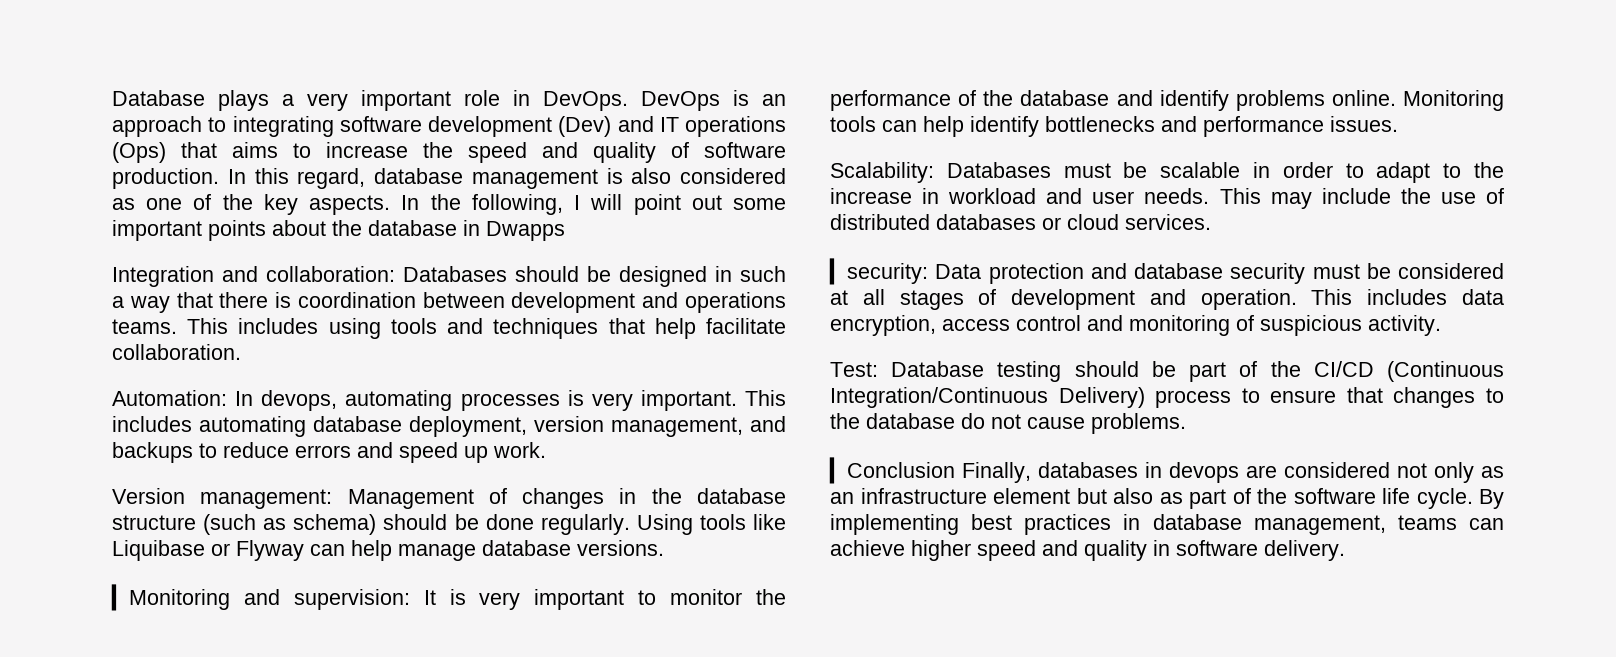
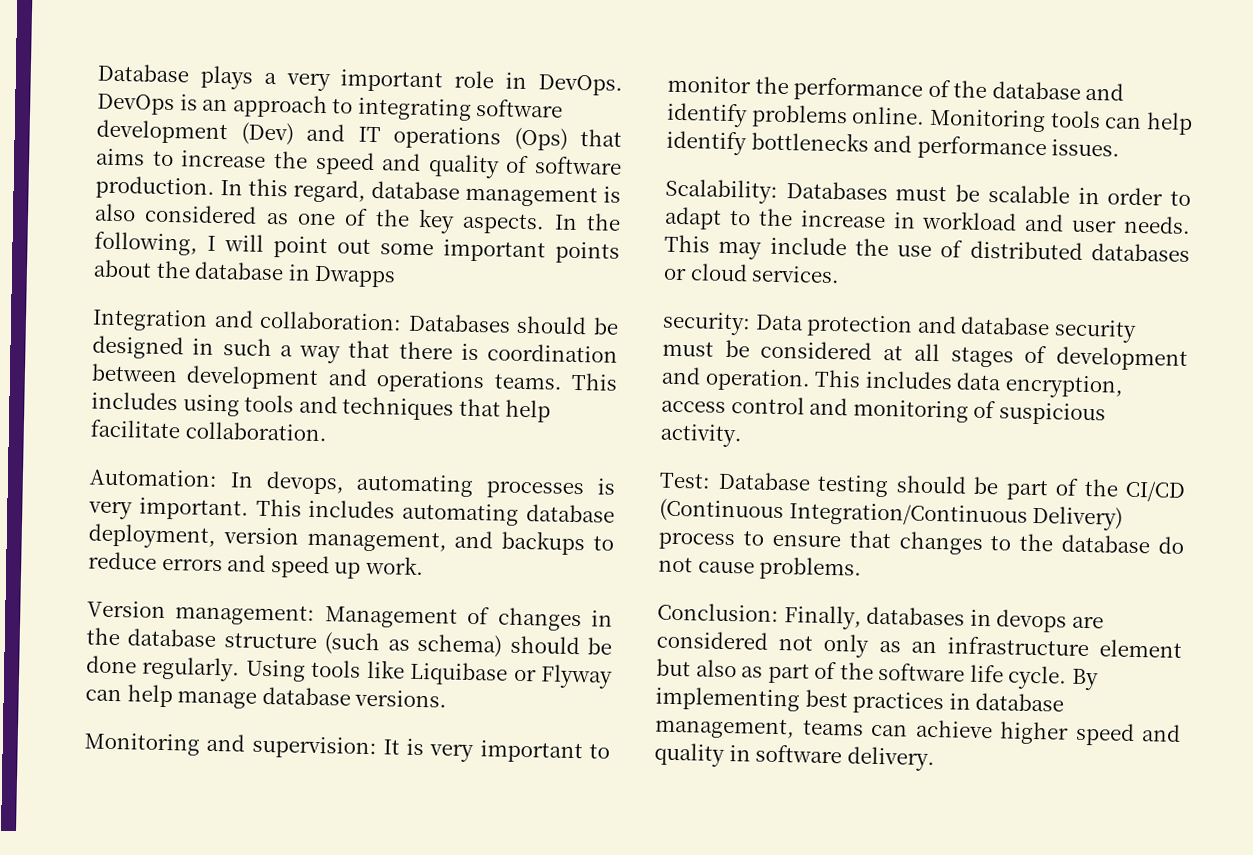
- ▎Monitoring and supervision: It is very important to monitor the performance of the database and identify problems online.
+ Monitoring and supervision: It is very important to monitor the performance of the database and identify problems online.
- ▎security: Data protection and database security must be considered at all stages of development and operation.
+ security: Data protection and database security must be considered at all stages of development and operation.
- ▎Conclusion Finally, databases in devops are considered not only as an infrastructure element but also as part of the software life cycle.
+ Conclusion: Finally, databases in devops are considered not only as an infrastructure element but also as part of the software life cycle.

